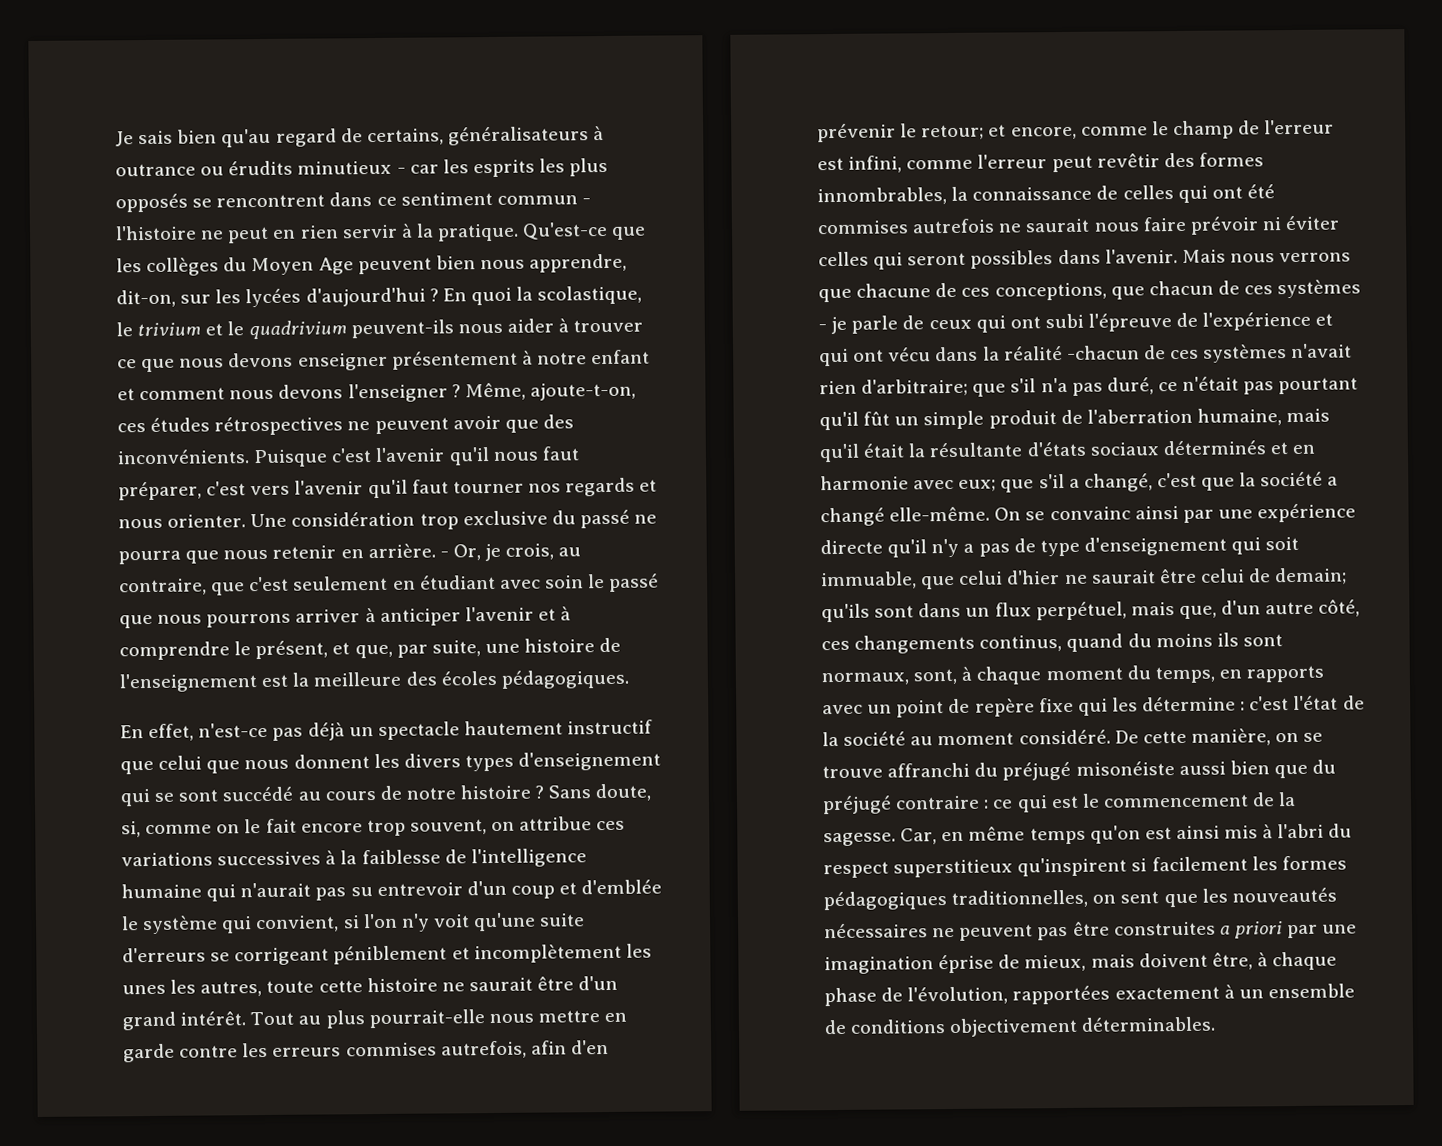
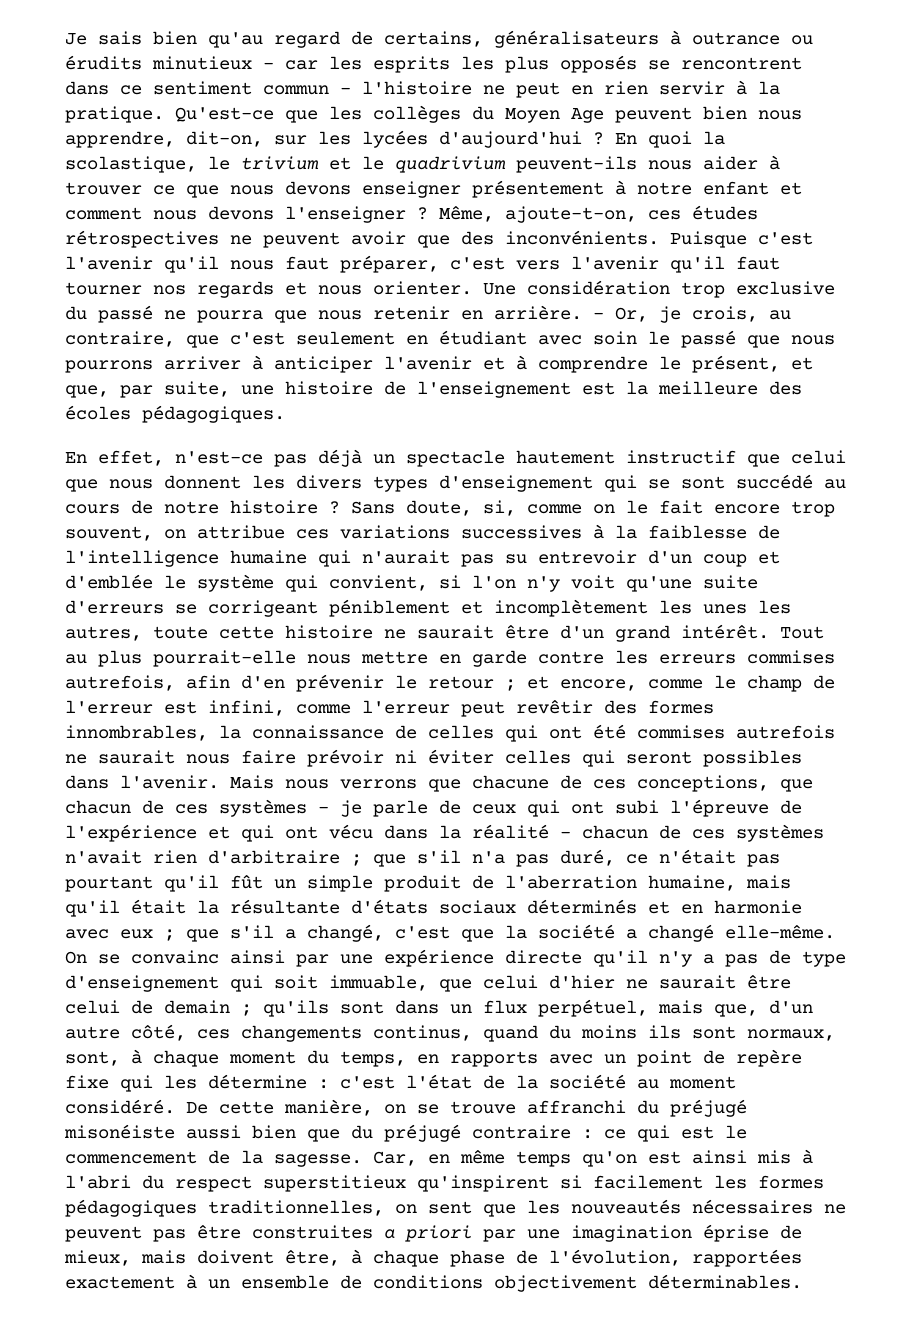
- Tout au plus pourrait-elle nous mettre en garde contre les erreurs commises autrefois, afin d'en prévenir le retour; et encore, comme le champ de l'erreur est infini, comme l'erreur peut revêtir des formes innombrables, la connaissance de celles qui ont été commises autrefois ne saurait nous faire prévoir ni éviter celles qui seront possibles dans l'avenir.
+ Tout au plus pourrait-elle nous mettre en garde contre les erreurs commises autrefois, afin d'en prévenir le retour ; et encore, comme le champ de l'erreur est infini, comme l'erreur peut revêtir des formes innombrables, la connaissance de celles qui ont été commises autrefois ne saurait nous faire prévoir ni éviter celles qui seront possibles dans l'avenir.
- Mais nous verrons que chacune de ces conceptions, que chacun de ces systèmes - je parle de ceux qui ont subi l'épreuve de l'expérience et qui ont vécu dans la réalité -chacun de ces systèmes n'avait rien d'arbitraire;
+ Mais nous verrons que chacune de ces conceptions, que chacun de ces systèmes - je parle de ceux qui ont subi l'épreuve de l'expérience et qui ont vécu dans la réalité - chacun de ces systèmes n'avait rien d'arbitraire ;
- que s'il n'a pas duré, ce n'était pas pourtant qu'il fût un simple produit de l'aberration humaine, mais qu'il était la résultante d'états sociaux déterminés et en harmonie avec eux;
+ que s'il n'a pas duré, ce n'était pas pourtant qu'il fût un simple produit de l'aberration humaine, mais qu'il était la résultante d'états sociaux déterminés et en harmonie avec eux ;
- On se convainc ainsi par une expérience directe qu'il n'y a pas de type d'enseignement qui soit immuable, que celui d'hier ne saurait être celui de demain;
+ On se convainc ainsi par une expérience directe qu'il n'y a pas de type d'enseignement qui soit immuable, que celui d'hier ne saurait être celui de demain ;

